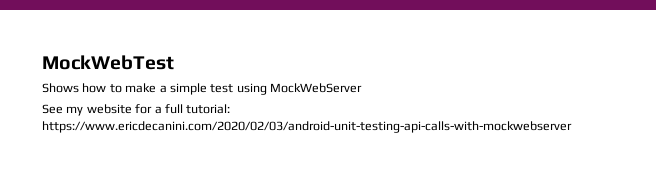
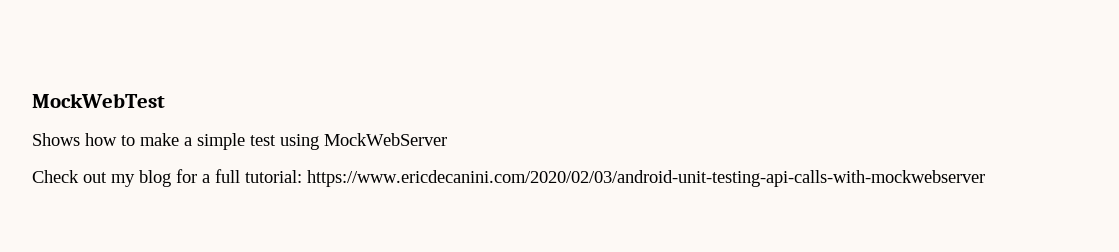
- See my website for a full tutorial: https://www.ericdecanini.com/2020/02/03/android-unit-testing-api-calls-with-mockwebserver
+ Check out my blog for a full tutorial: https://www.ericdecanini.com/2020/02/03/android-unit-testing-api-calls-with-mockwebserver

